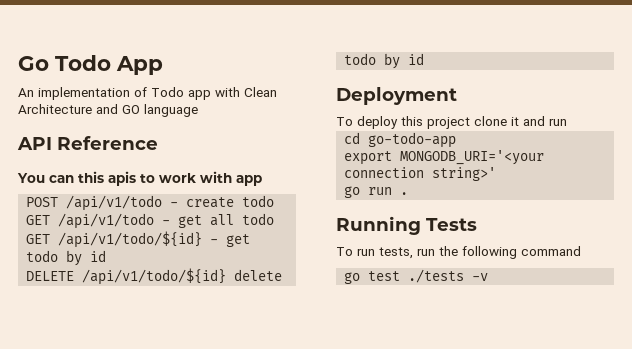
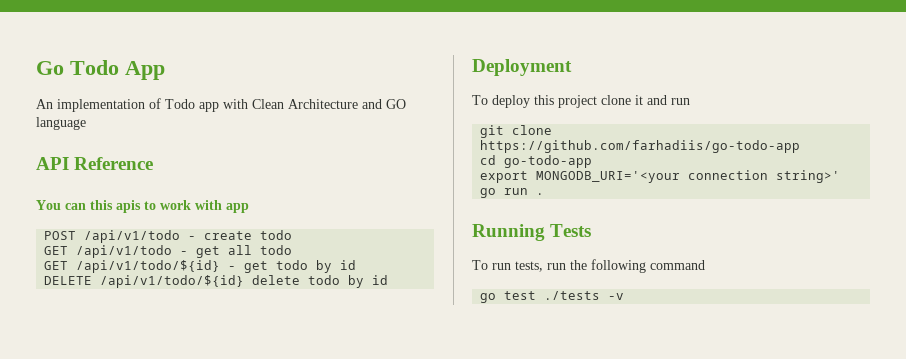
+ git clone https://github.com/farhadiis/go-todo-app

